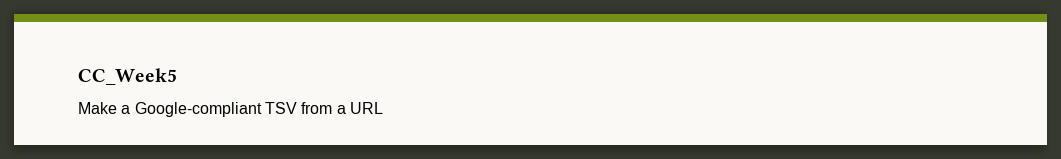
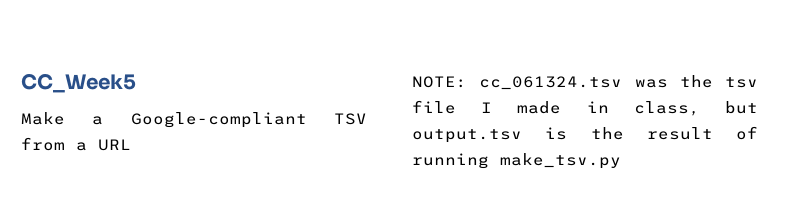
+ NOTE: cc_061324.tsv was the tsv file I made in class, but output.tsv is the result of running make_tsv.py

